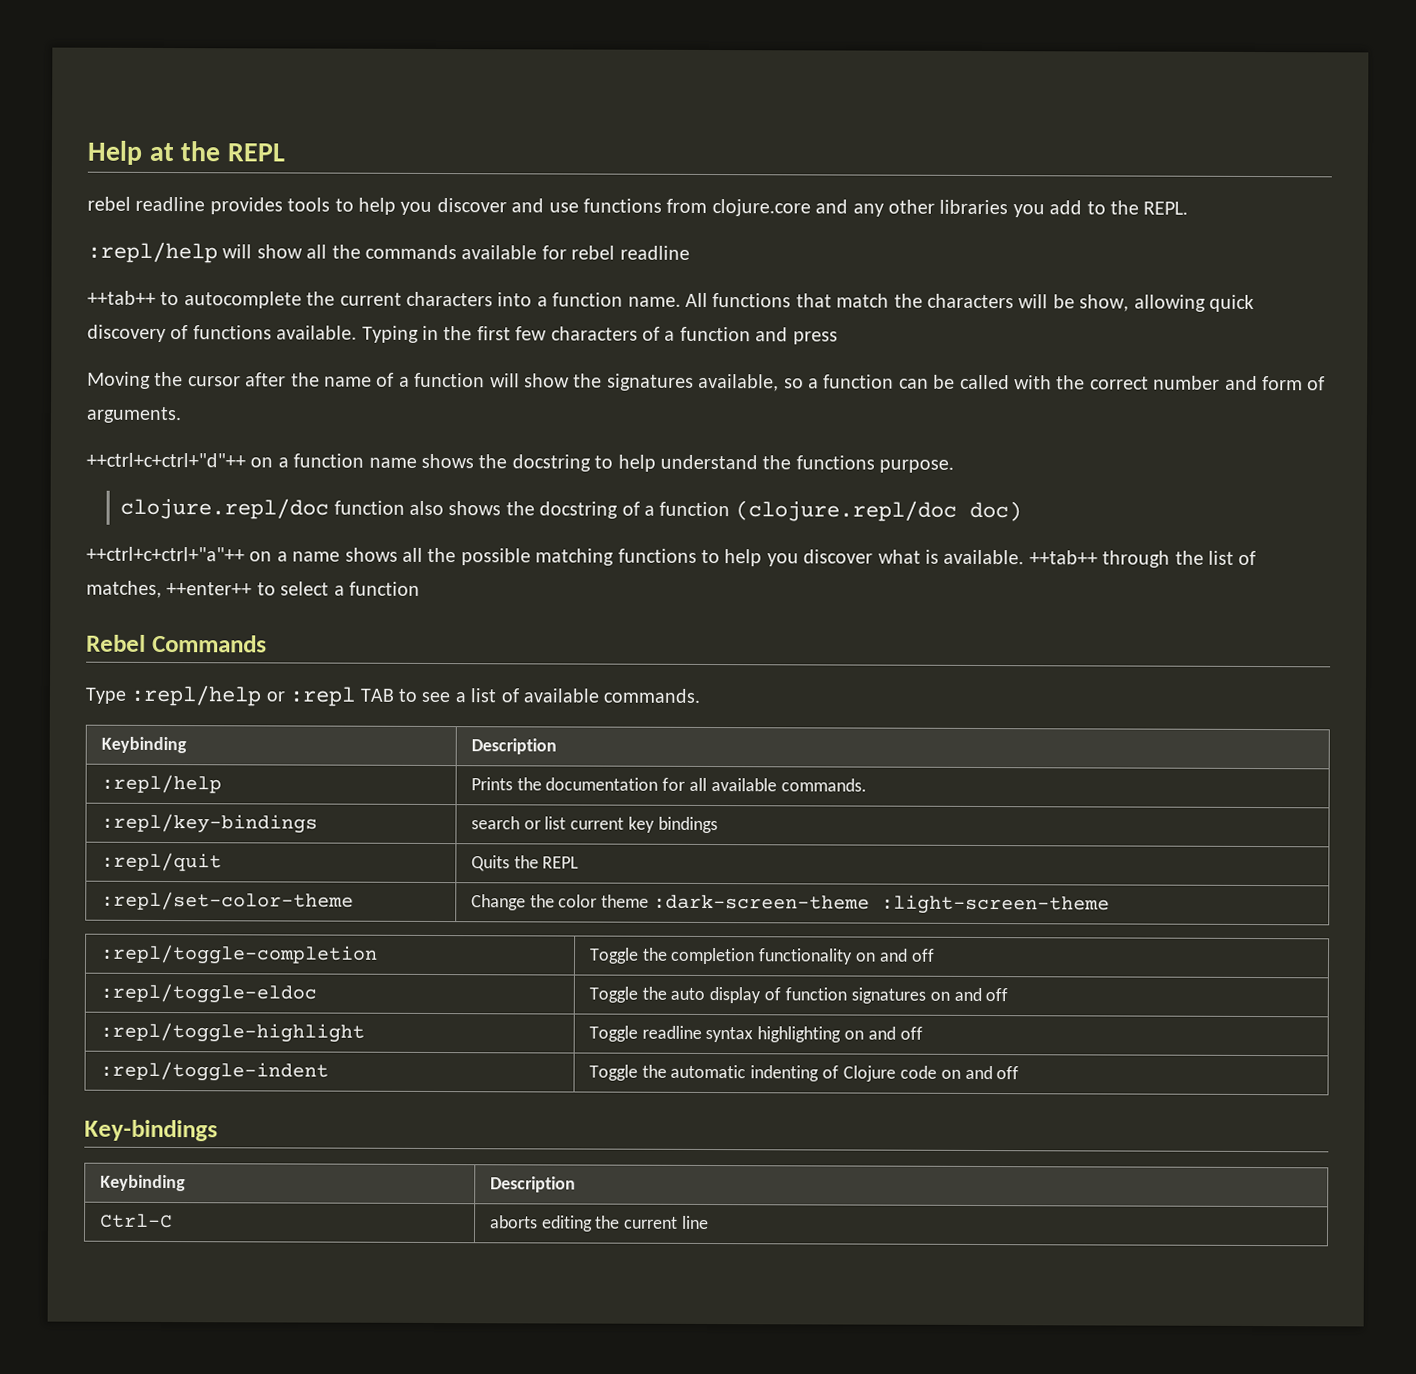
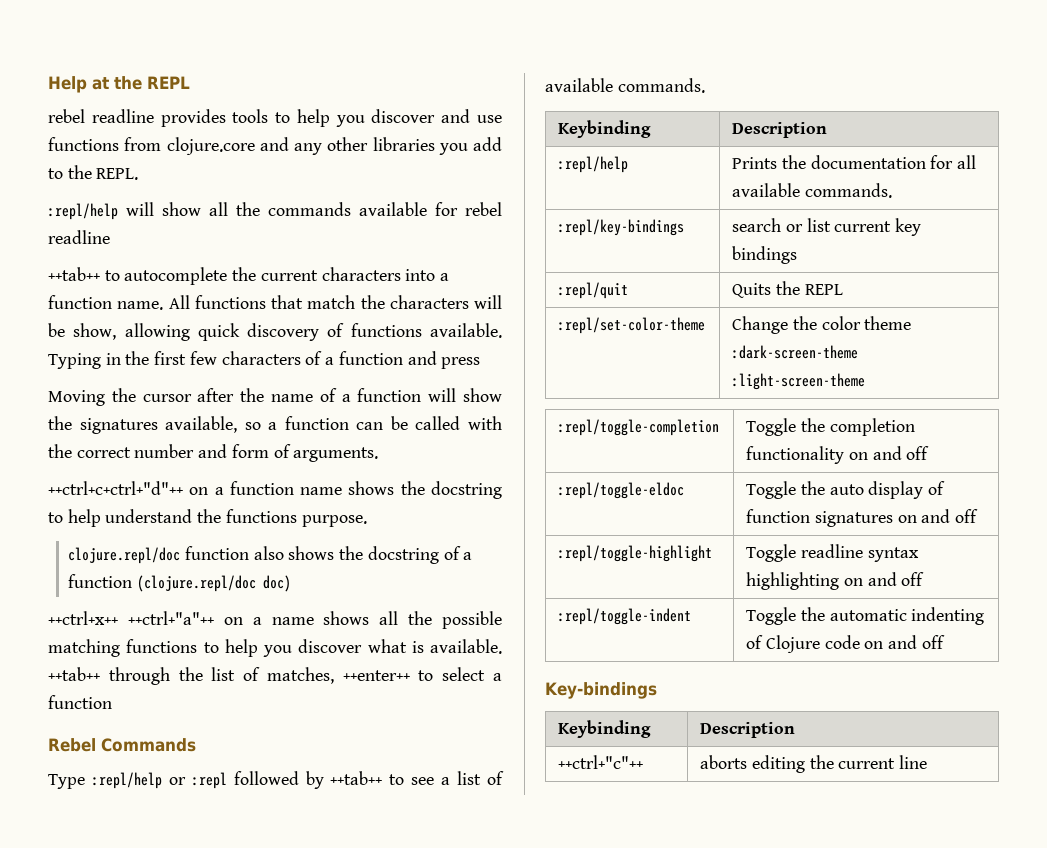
- ++ctrl+c+ctrl+"a"++ on a name shows all the possible matching functions to help you discover what is available.
+ ++ctrl+x++ ++ctrl+"a"++ on a name shows all the possible matching functions to help you discover what is available.
- Type :repl/help or :repl TAB to see a list of available commands.
+ Type :repl/help or :repl followed by ++tab++ to see a list of available commands.
- Ctrl-C | aborts editing the current line
+ ++ctrl+"c"++ | aborts editing the current line

